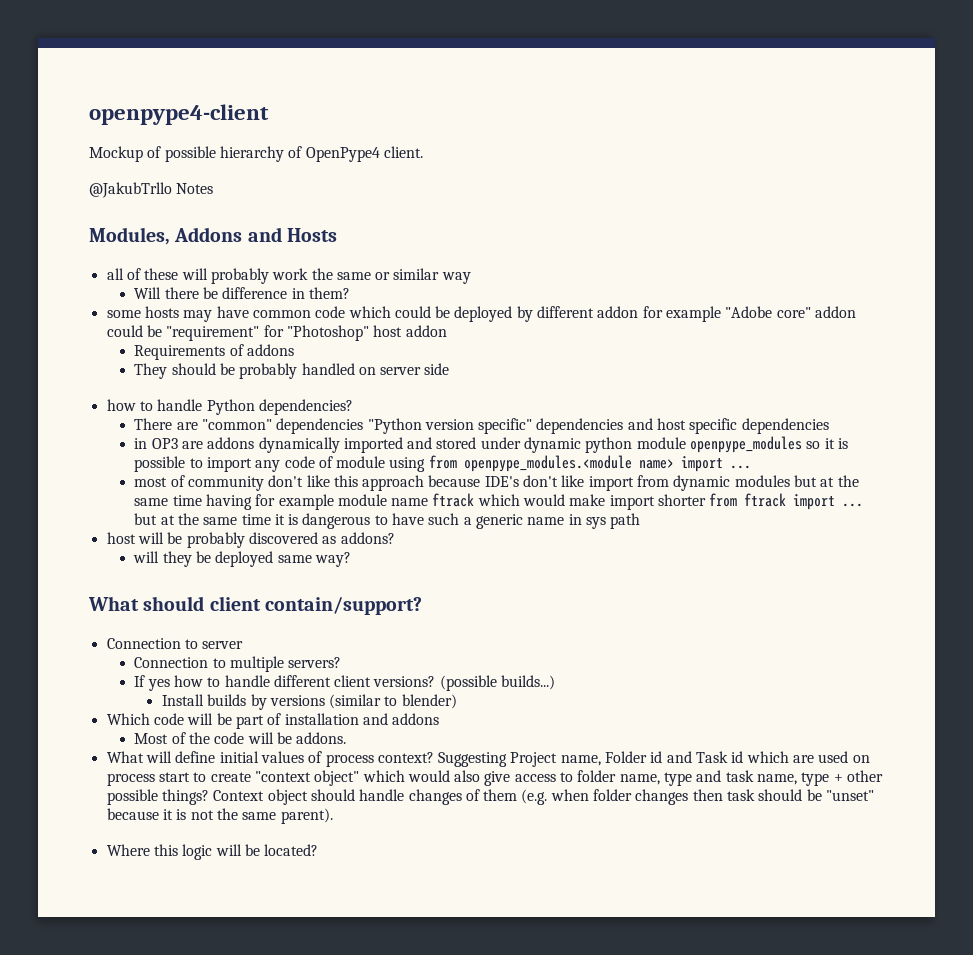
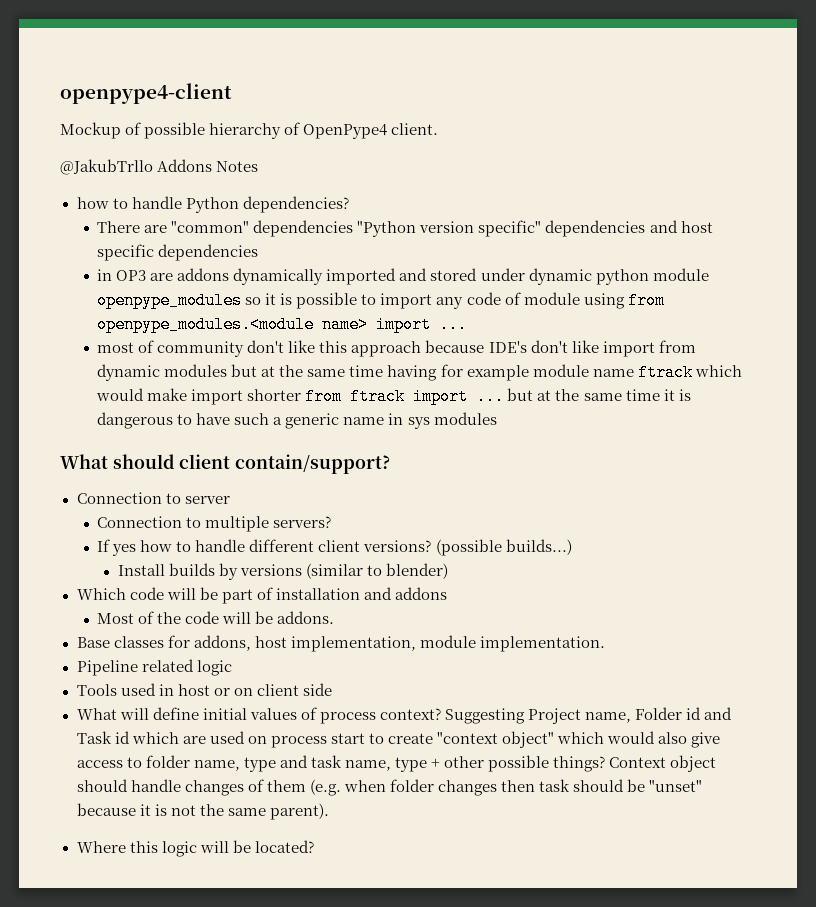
- @JakubTrllo Notes
+ @JakubTrllo Addons Notes
- Modules, Addons and Hosts
- all of these will probably work the same or similar way
- Will there be difference in them?
- some hosts may have common code which could be deployed by different addon for example "Adobe core" addon could be "requirement" for "Photoshop" host addon
- Requirements of addons
- They should be probably handled on server side
- most of community don't like this approach because IDE's don't like import from dynamic modules but at the same time having for example module name ftrack which would make import shorter from ftrack import ... but at the same time it is dangerous to have such a generic name in sys path
- host will be probably discovered as addons?
- will they be deployed same way?
+ most of community don't like this approach because IDE's don't like import from dynamic modules but at the same time having for example module name ftrack which would make import shorter from ftrack import ... but at the same time it is dangerous to have such a generic name in sys modules
+ Base classes for addons, host implementation, module implementation.
+ Pipeline related logic
+ Tools used in host or on client side

